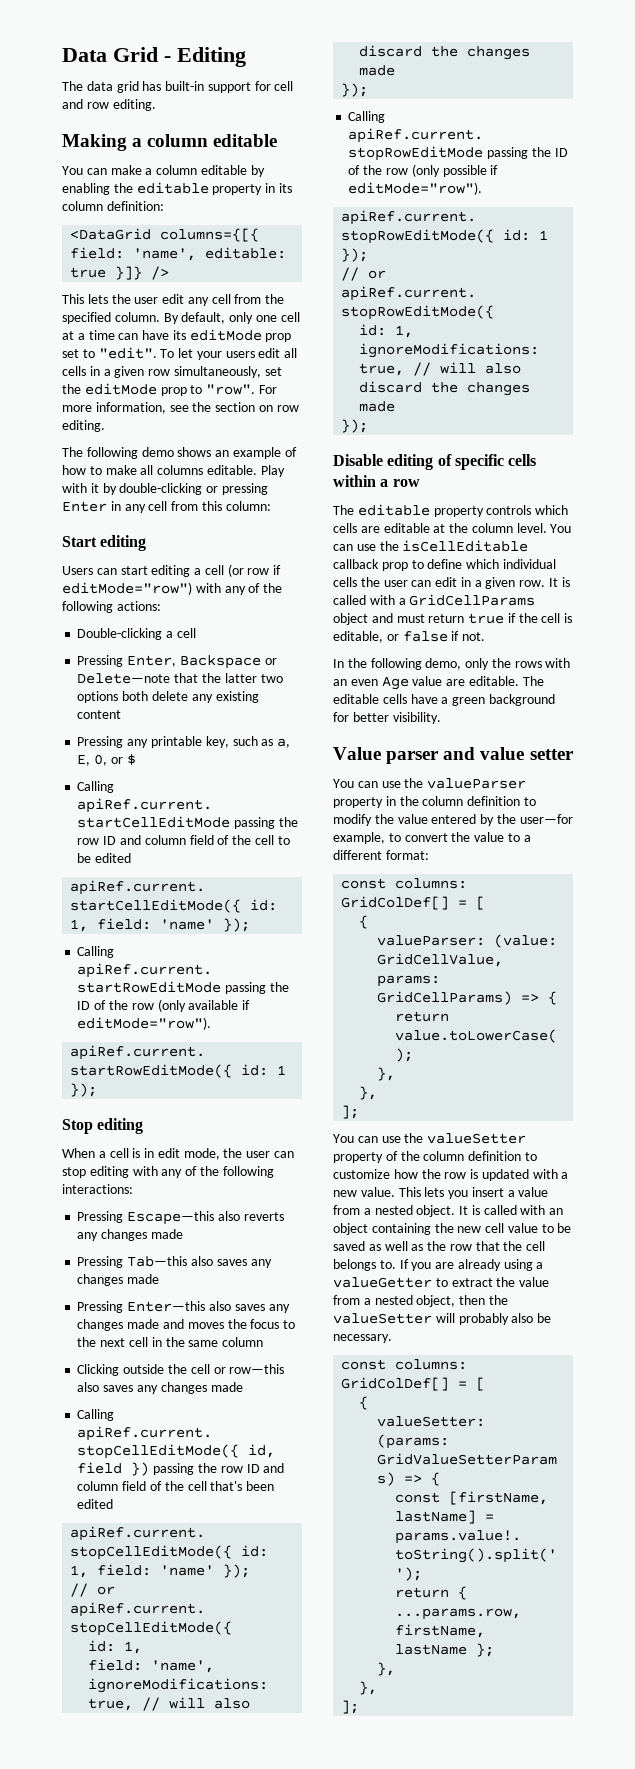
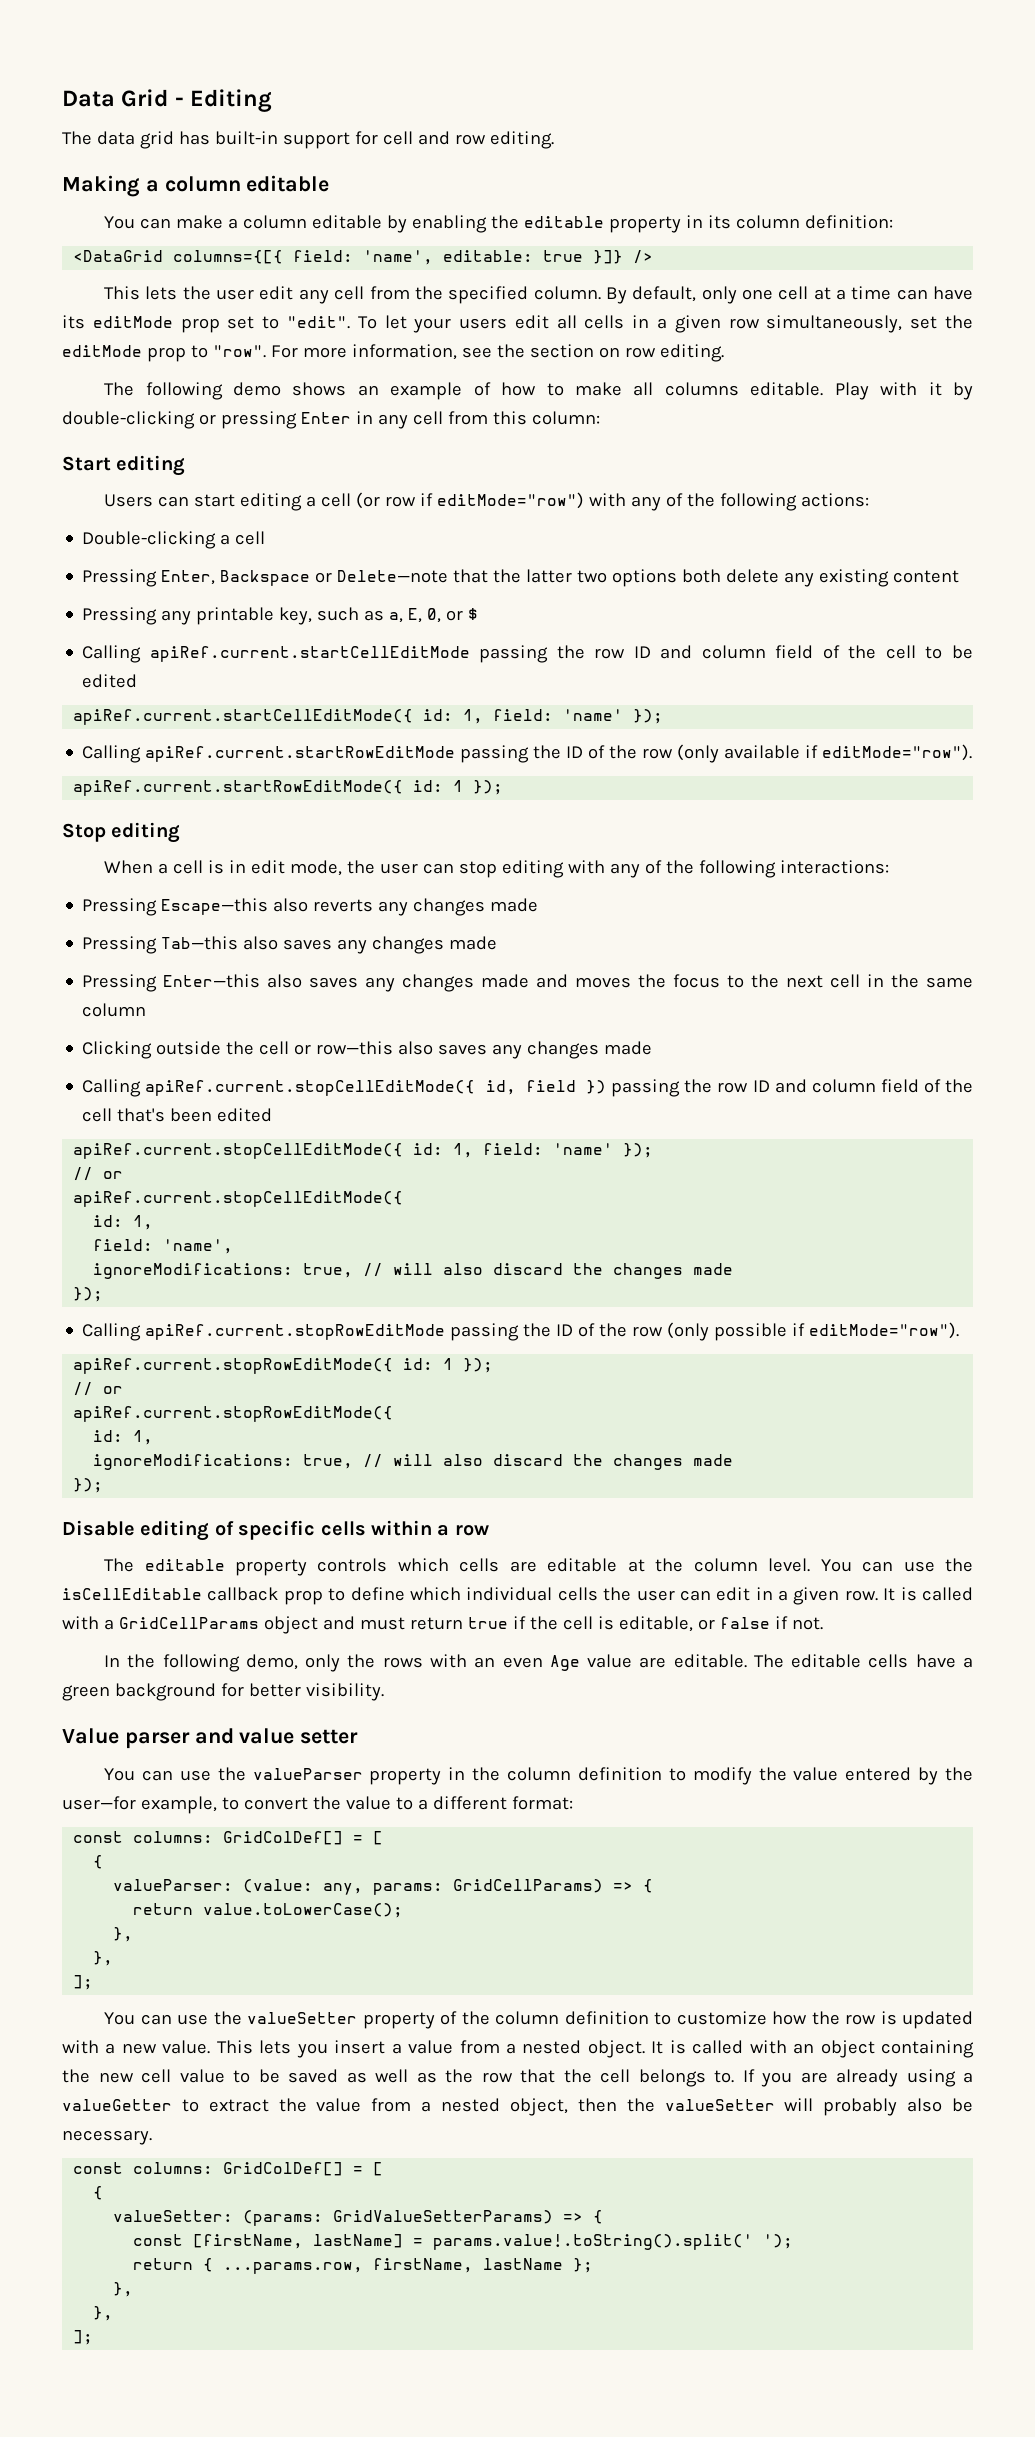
- valueParser: (value: GridCellValue, params: GridCellParams) => {
+ valueParser: (value: any, params: GridCellParams) => {

